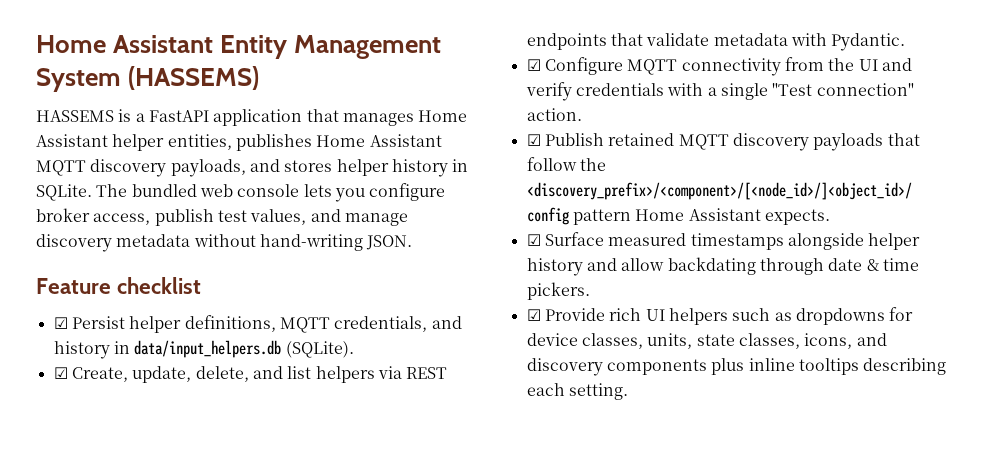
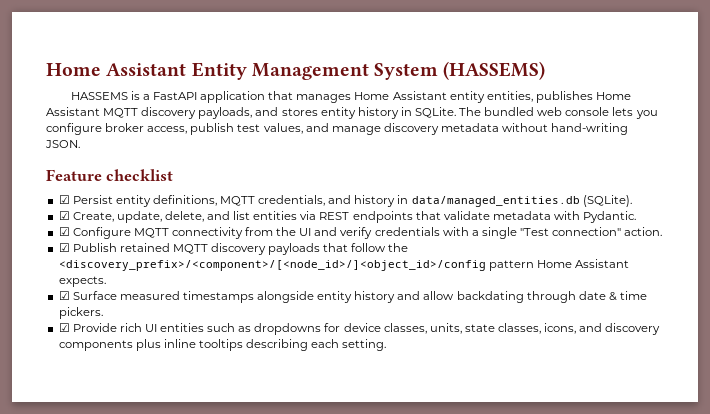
- HASSEMS is a FastAPI application that manages Home Assistant helper entities, publishes Home Assistant MQTT discovery payloads, and stores helper history in SQLite.
+ HASSEMS is a FastAPI application that manages Home Assistant entity entities, publishes Home Assistant MQTT discovery payloads, and stores entity history in SQLite.
- ☑ Persist helper definitions, MQTT credentials, and history in data/input_helpers.db (SQLite).
+ ☑ Persist entity definitions, MQTT credentials, and history in data/managed_entities.db (SQLite).
- ☑ Create, update, delete, and list helpers via REST endpoints that validate metadata with Pydantic.
+ ☑ Create, update, delete, and list entities via REST endpoints that validate metadata with Pydantic.
- ☑ Surface measured timestamps alongside helper history and allow backdating through date & time pickers.
+ ☑ Surface measured timestamps alongside entity history and allow backdating through date & time pickers.
- ☑ Provide rich UI helpers such as dropdowns for device classes, units, state classes, icons, and discovery components plus inline tooltips describing each setting.
+ ☑ Provide rich UI entities such as dropdowns for device classes, units, state classes, icons, and discovery components plus inline tooltips describing each setting.

